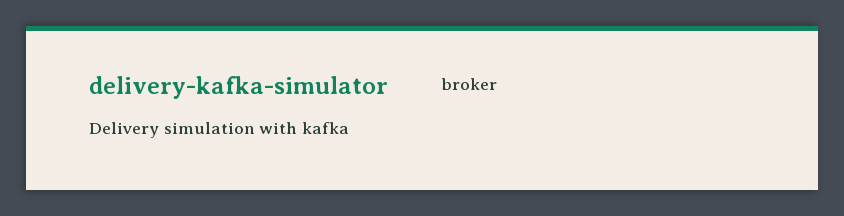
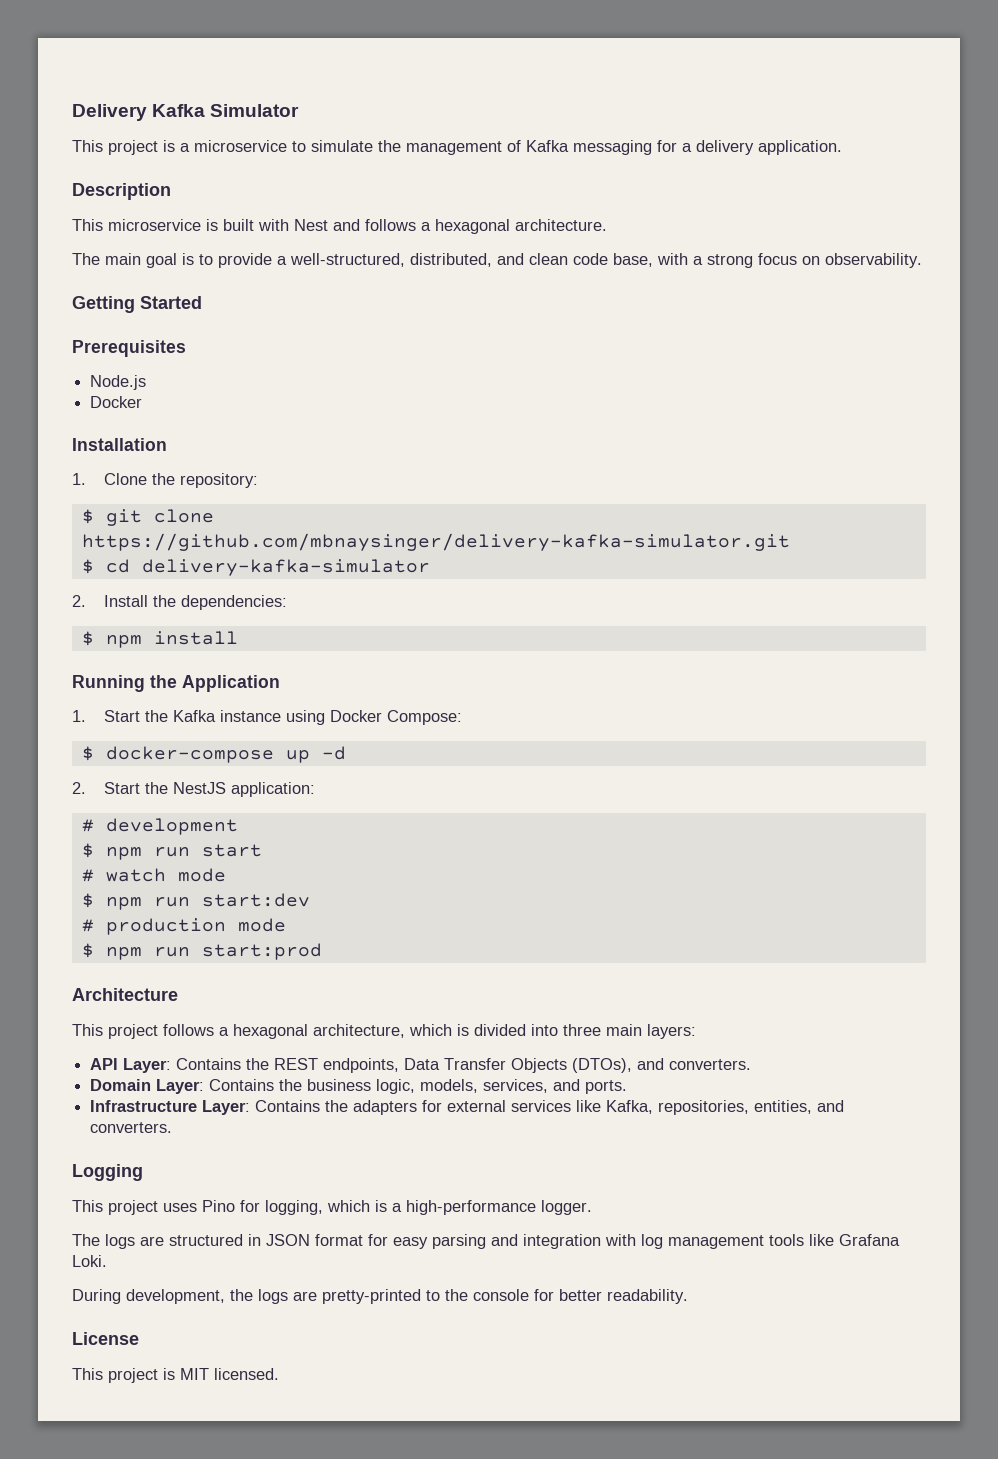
- delivery-kafka-simulator
- Delivery simulation with kafka broker
+ Delivery Kafka Simulator
+ This project is a microservice to simulate the management of Kafka messaging for a delivery application.
+ Description
+ This microservice is built with Nest and follows a hexagonal architecture.
+ The main goal is to provide a well-structured, distributed, and clean code base, with a strong focus on observability.
+ Getting Started
+ Prerequisites
+ Node.js
+ Docker
+ Installation
+ 1. Clone the repository:
+ $ git clone https://github.com/mbnaysinger/delivery-kafka-simulator.git
+ $ cd delivery-kafka-simulator
+ 2. Install the dependencies:
+ $ npm install
+ Running the Application
+ 1. Start the Kafka instance using Docker Compose:
+ $ docker-compose up -d
+ 2. Start the NestJS application:
+ # development
+ $ npm run start
+ # watch mode
+ $ npm run start:dev
+ # production mode
+ $ npm run start:prod
+ Architecture
+ This project follows a hexagonal architecture, which is divided into three main layers:
+ API Layer: Contains the REST endpoints, Data Transfer Objects (DTOs), and converters.
+ Domain Layer: Contains the business logic, models, services, and ports.
+ Infrastructure Layer: Contains the adapters for external services like Kafka, repositories, entities, and converters.
+ Logging
+ This project uses Pino for logging, which is a high-performance logger.
+ The logs are structured in JSON format for easy parsing and integration with log management tools like Grafana Loki.
+ During development, the logs are pretty-printed to the console for better readability.
+ License
+ This project is MIT licensed.

